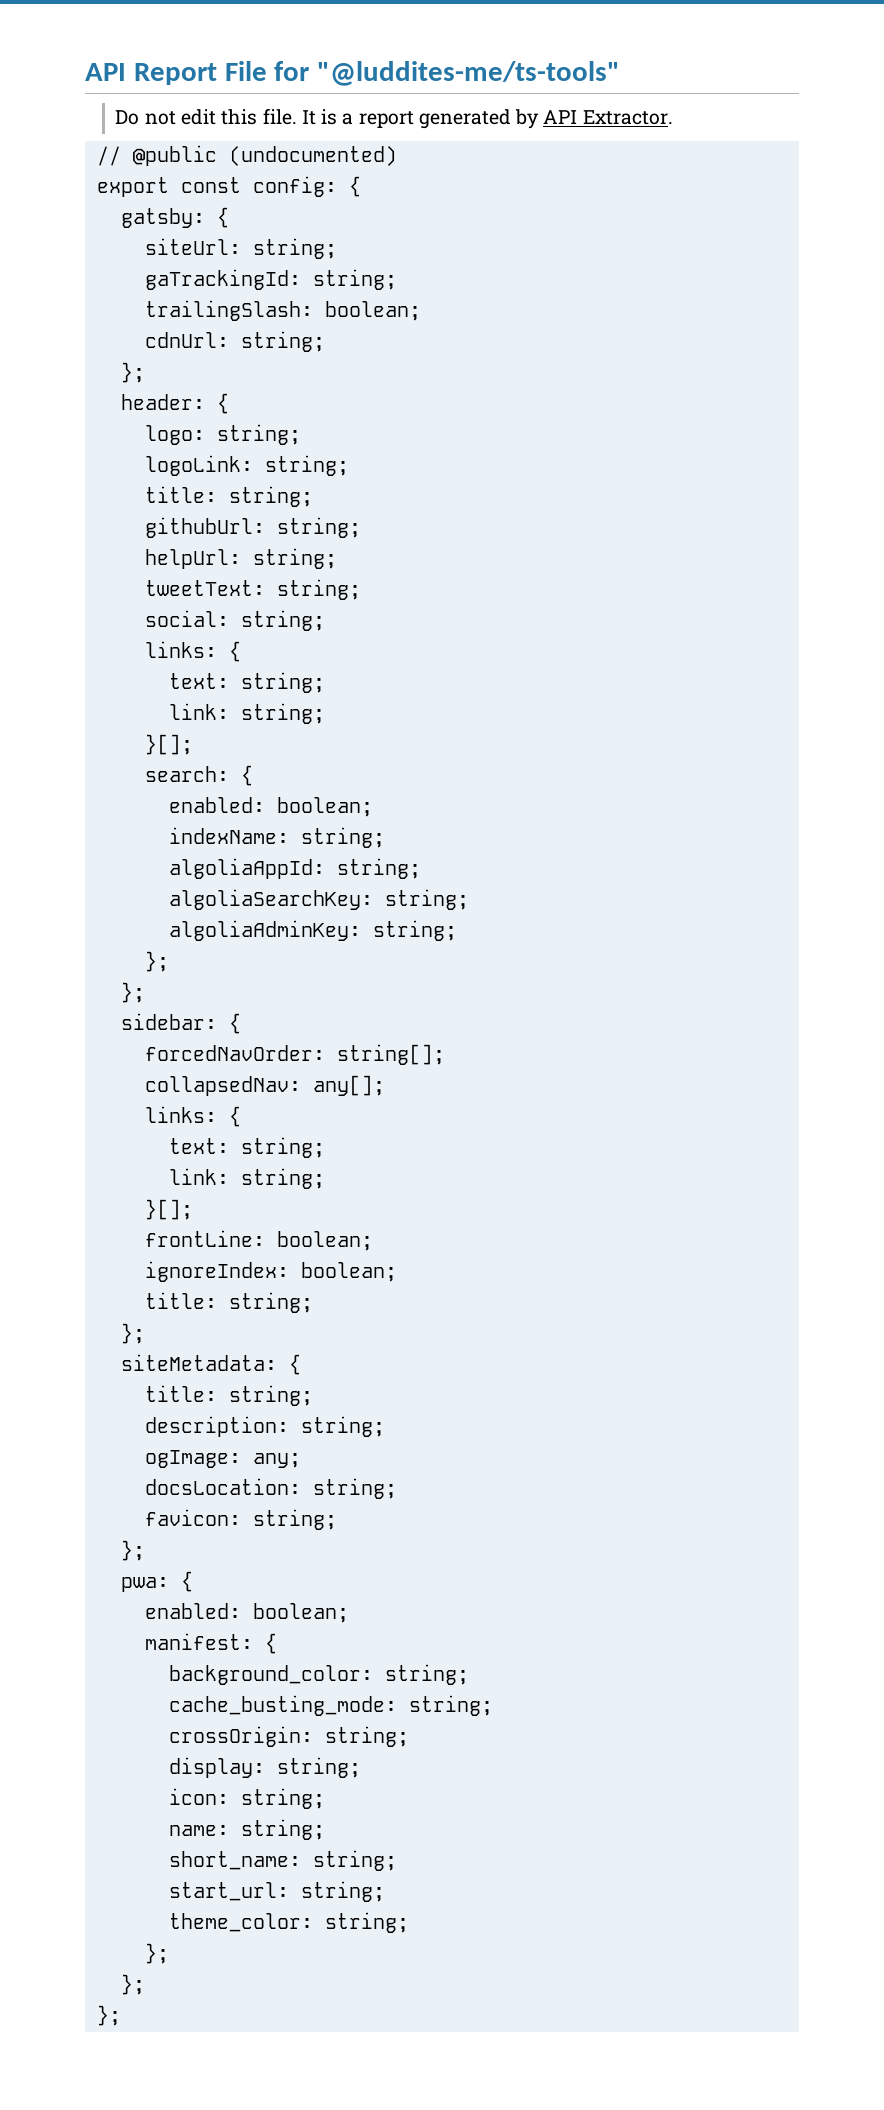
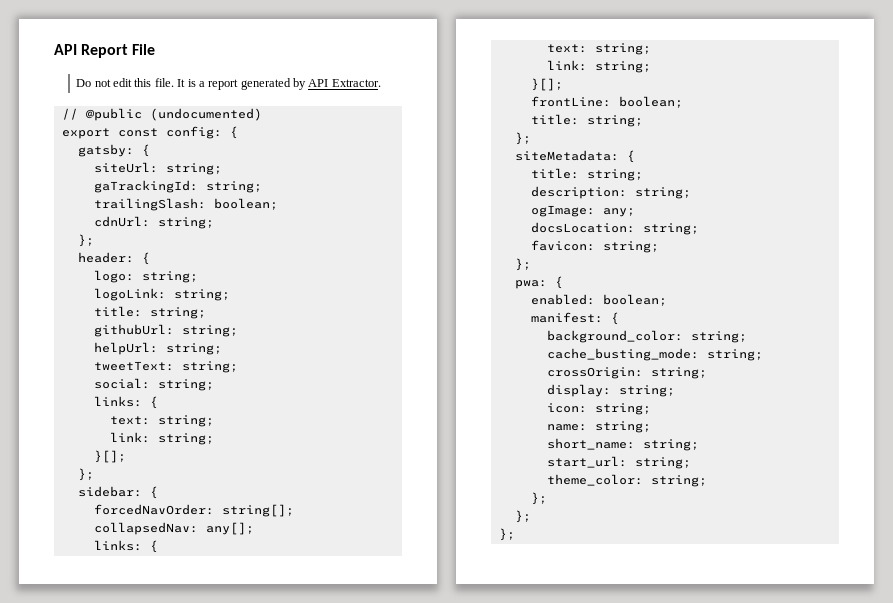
- API Report File for "@luddites-me/ts-tools"
+ API Report File
- search: {
- enabled: boolean;
- indexName: string;
- algoliaAppId: string;
- algoliaSearchKey: string;
- algoliaAdminKey: string;
- };
- ignoreIndex: boolean;

